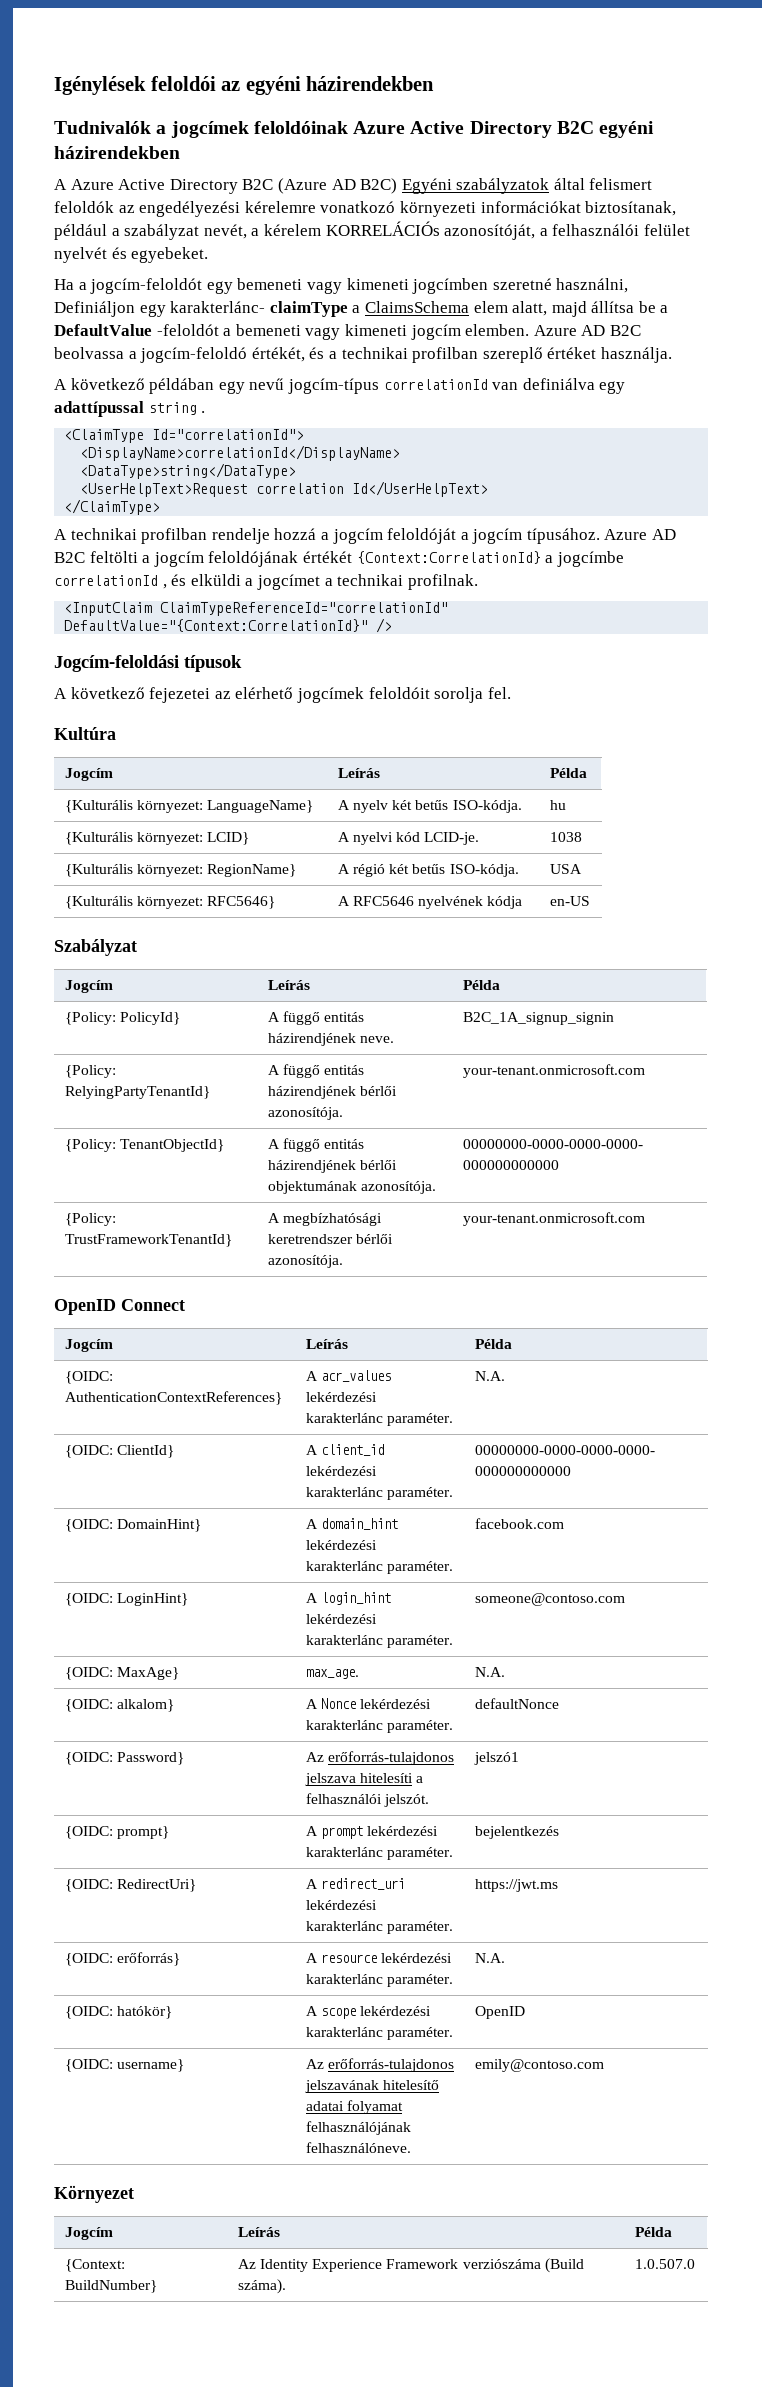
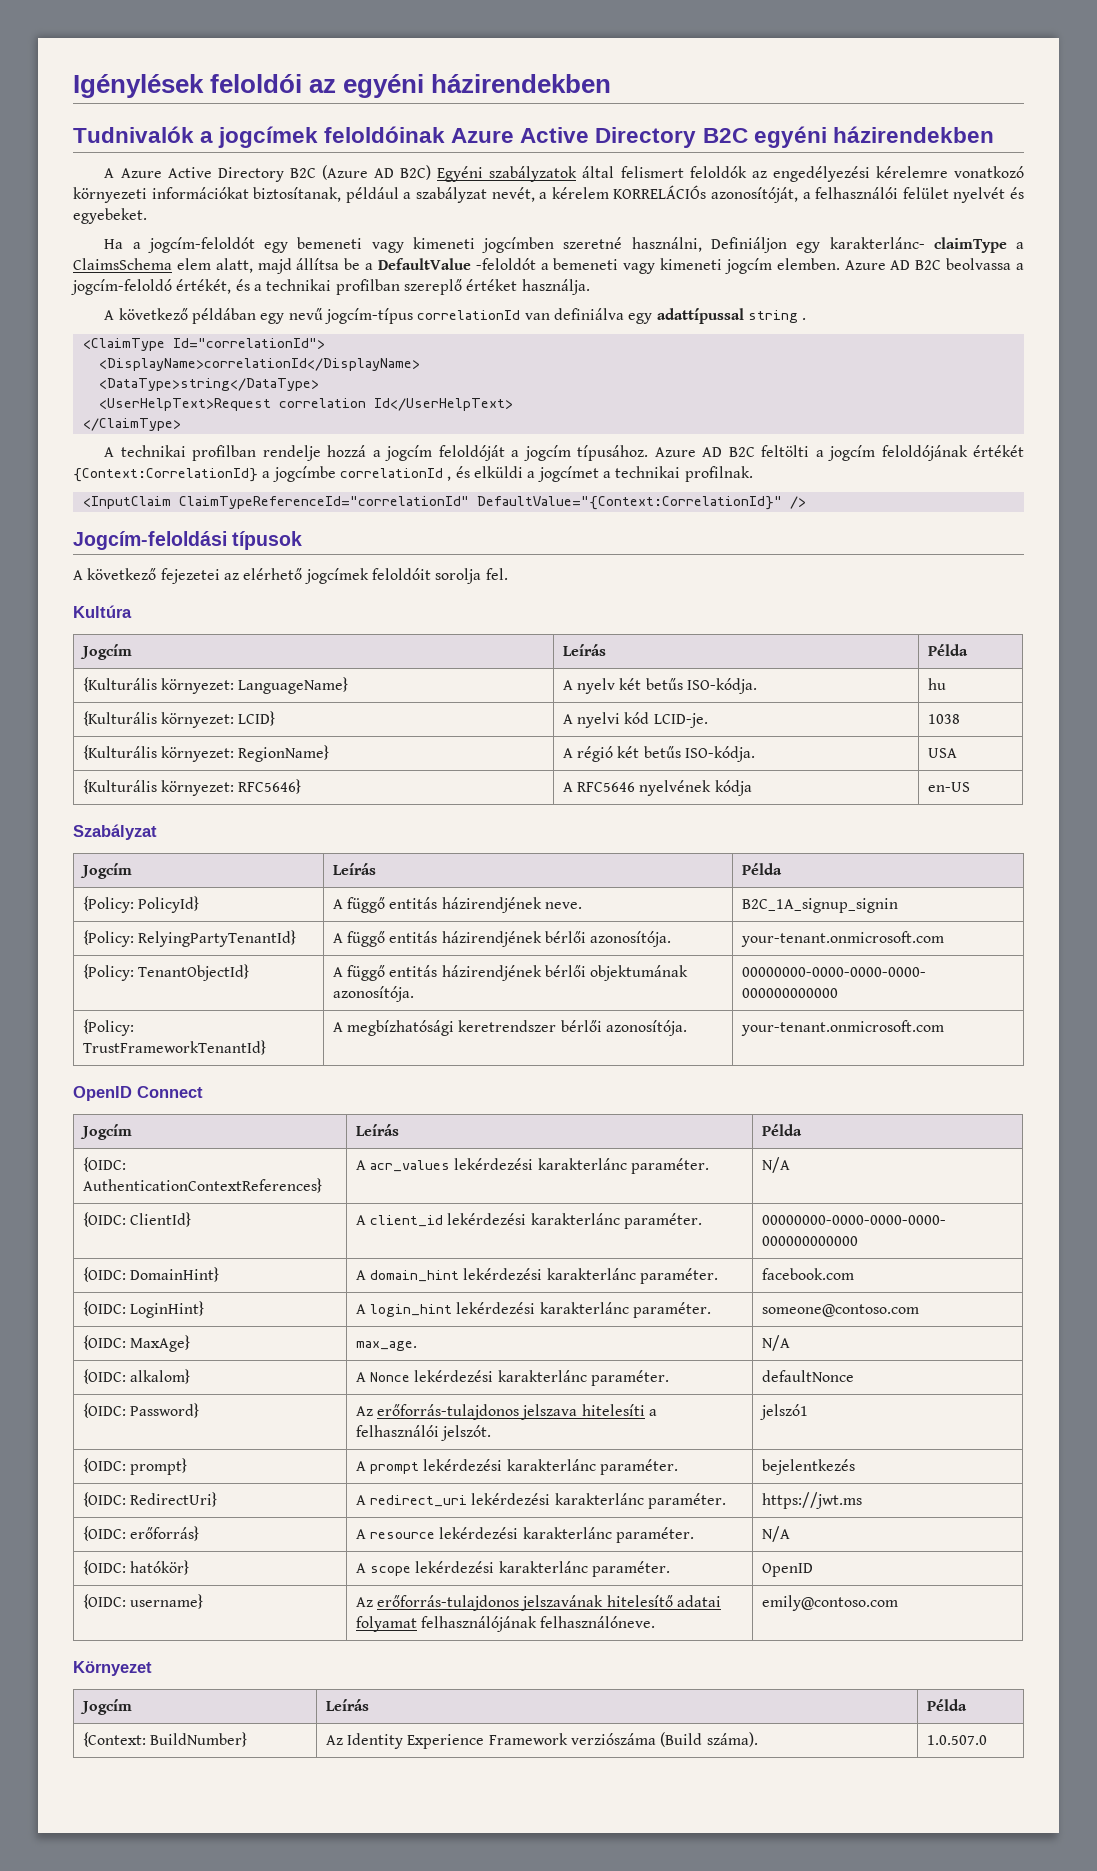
- {OIDC: AuthenticationContextReferences} | A acr_values lekérdezési karakterlánc paraméter. | N.A.
+ {OIDC: AuthenticationContextReferences} | A acr_values lekérdezési karakterlánc paraméter. | N/A
- {OIDC: MaxAge} | max_age. | N.A.
+ {OIDC: MaxAge} | max_age. | N/A
- {OIDC: erőforrás} | A resource lekérdezési karakterlánc paraméter. | N.A.
+ {OIDC: erőforrás} | A resource lekérdezési karakterlánc paraméter. | N/A

